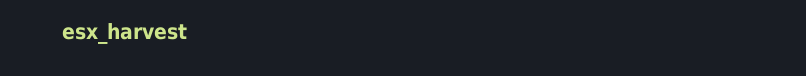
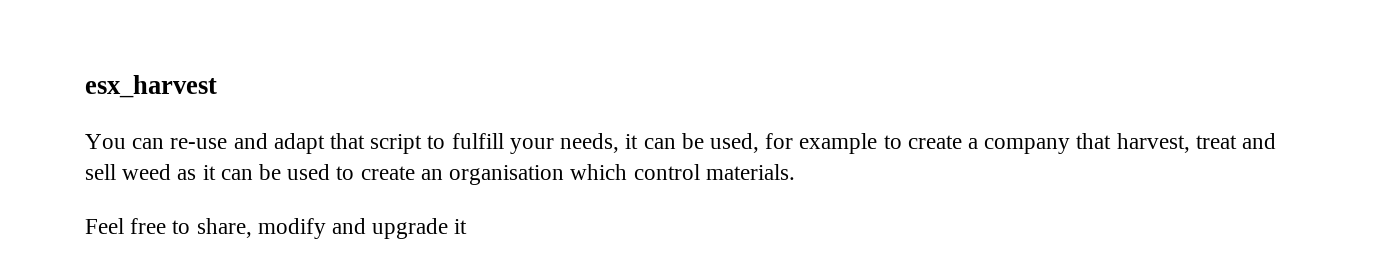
+ You can re-use and adapt that script to fulfill your needs, it can be used, for example to create a company that harvest, treat and sell weed as it can be used to create an organisation which control materials.
+ Feel free to share, modify and upgrade it

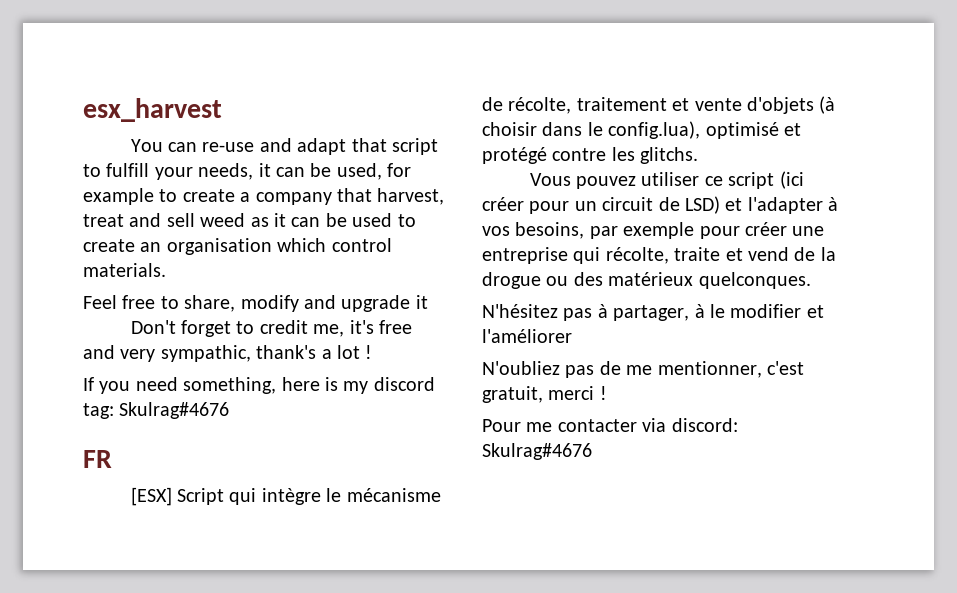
+ Don't forget to credit me, it's free and very sympathic, thank's a lot !
+ If you need something, here is my discord tag: Skulrag#4676
+ FR
+ [ESX] Script qui intègre le mécanisme de récolte, traitement et vente d'objets (à choisir dans le config.lua), optimisé et protégé contre les glitchs.
+ Vous pouvez utiliser ce script (ici créer pour un circuit de LSD) et l'adapter à vos besoins, par exemple pour créer une entreprise qui récolte, traite et vend de la drogue ou des matérieux quelconques.
+ N'hésitez pas à partager, à le modifier et l'améliorer
+ N'oubliez pas de me mentionner, c'est gratuit, merci !
+ Pour me contacter via discord: Skulrag#4676

